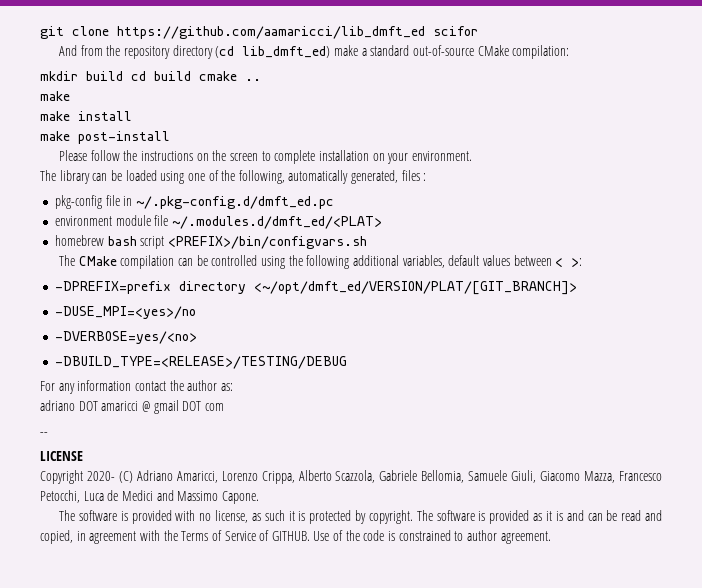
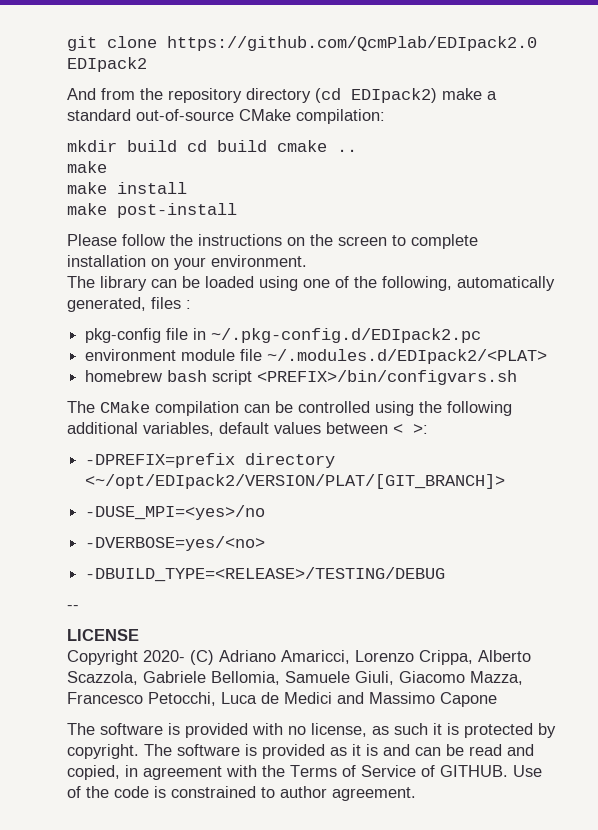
- git clone https://github.com/aamaricci/lib_dmft_ed scifor
+ git clone https://github.com/QcmPlab/EDIpack2.0 EDIpack2
- And from the repository directory (cd lib_dmft_ed) make a standard out-of-source CMake compilation:
+ And from the repository directory (cd EDIpack2) make a standard out-of-source CMake compilation:
- pkg-config file in ~/.pkg-config.d/dmft_ed.pc
+ pkg-config file in ~/.pkg-config.d/EDIpack2.pc
- environment module file ~/.modules.d/dmft_ed/<PLAT>
+ environment module file ~/.modules.d/EDIpack2/<PLAT>
- -DPREFIX=prefix directory <~/opt/dmft_ed/VERSION/PLAT/[GIT_BRANCH]>
+ -DPREFIX=prefix directory <~/opt/EDIpack2/VERSION/PLAT/[GIT_BRANCH]>
- For any information contact the author as:
- adriano DOT amaricci @ gmail DOT com
- Copyright 2020- (C) Adriano Amaricci, Lorenzo Crippa, Alberto Scazzola, Gabriele Bellomia, Samuele Giuli, Giacomo Mazza, Francesco Petocchi, Luca de Medici and Massimo Capone.
+ Copyright 2020- (C) Adriano Amaricci, Lorenzo Crippa, Alberto Scazzola, Gabriele Bellomia, Samuele Giuli, Giacomo Mazza, Francesco Petocchi, Luca de Medici and Massimo Capone

